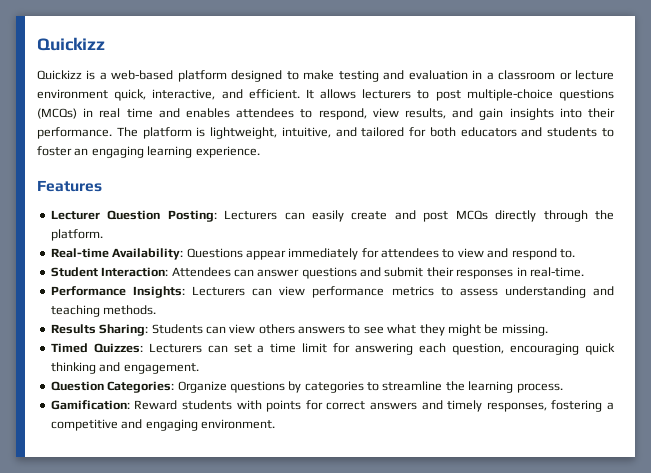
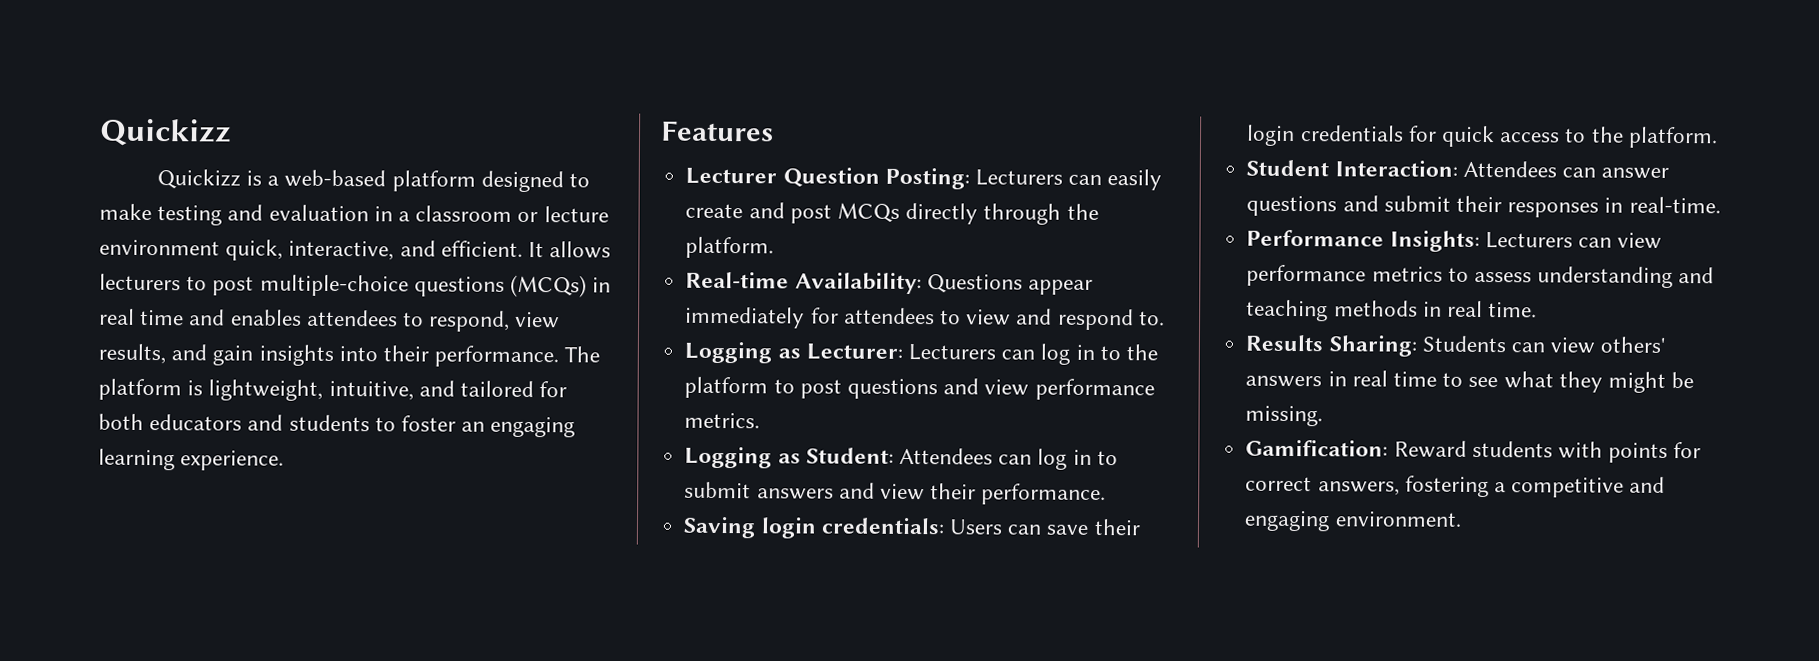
+ Logging as Lecturer: Lecturers can log in to the platform to post questions and view performance metrics.
+ Logging as Student: Attendees can log in to submit answers and view their performance.
+ Saving login credentials: Users can save their login credentials for quick access to the platform.
- Performance Insights: Lecturers can view performance metrics to assess understanding and teaching methods.
+ Performance Insights: Lecturers can view performance metrics to assess understanding and teaching methods in real time.
- Results Sharing: Students can view others answers to see what they might be missing.
+ Results Sharing: Students can view others' answers in real time to see what they might be missing.
- Timed Quizzes: Lecturers can set a time limit for answering each question, encouraging quick thinking and engagement.
- Question Categories: Organize questions by categories to streamline the learning process.
- Gamification: Reward students with points for correct answers and timely responses, fostering a competitive and engaging environment.
+ Gamification: Reward students with points for correct answers, fostering a competitive and engaging environment.

